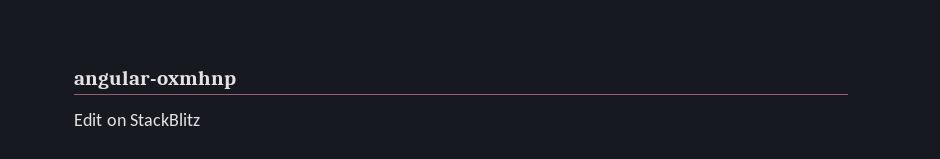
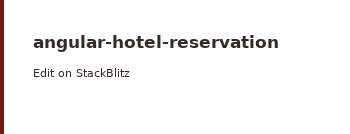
- angular-oxmhnp
+ angular-hotel-reservation

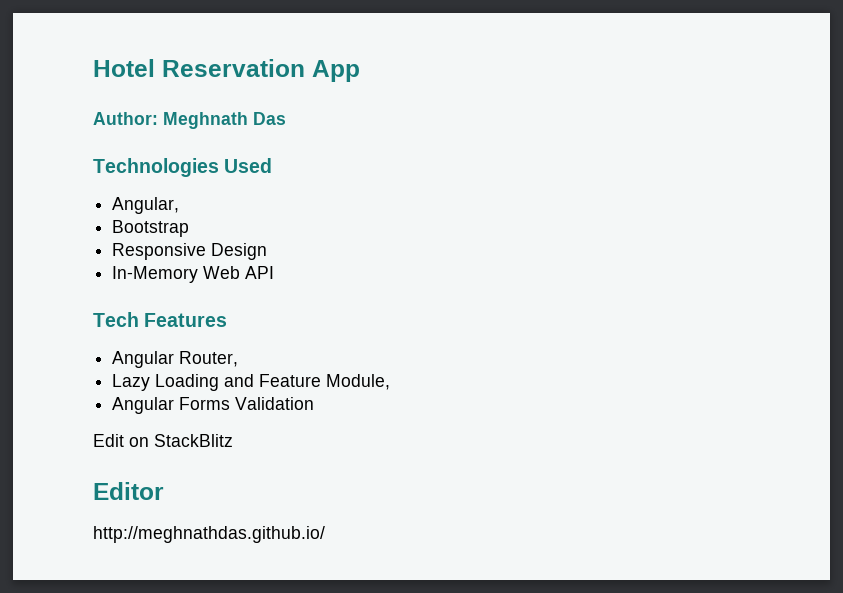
- angular-hotel-reservation
+ Hotel Reservation App
+ Author: Meghnath Das
+ Technologies Used
+ Angular,
+ Bootstrap
+ Responsive Design
+ In-Memory Web API
+ Tech Features
+ Angular Router,
+ Lazy Loading and Feature Module,
+ Angular Forms Validation
+ Editor
+ http://meghnathdas.github.io/

